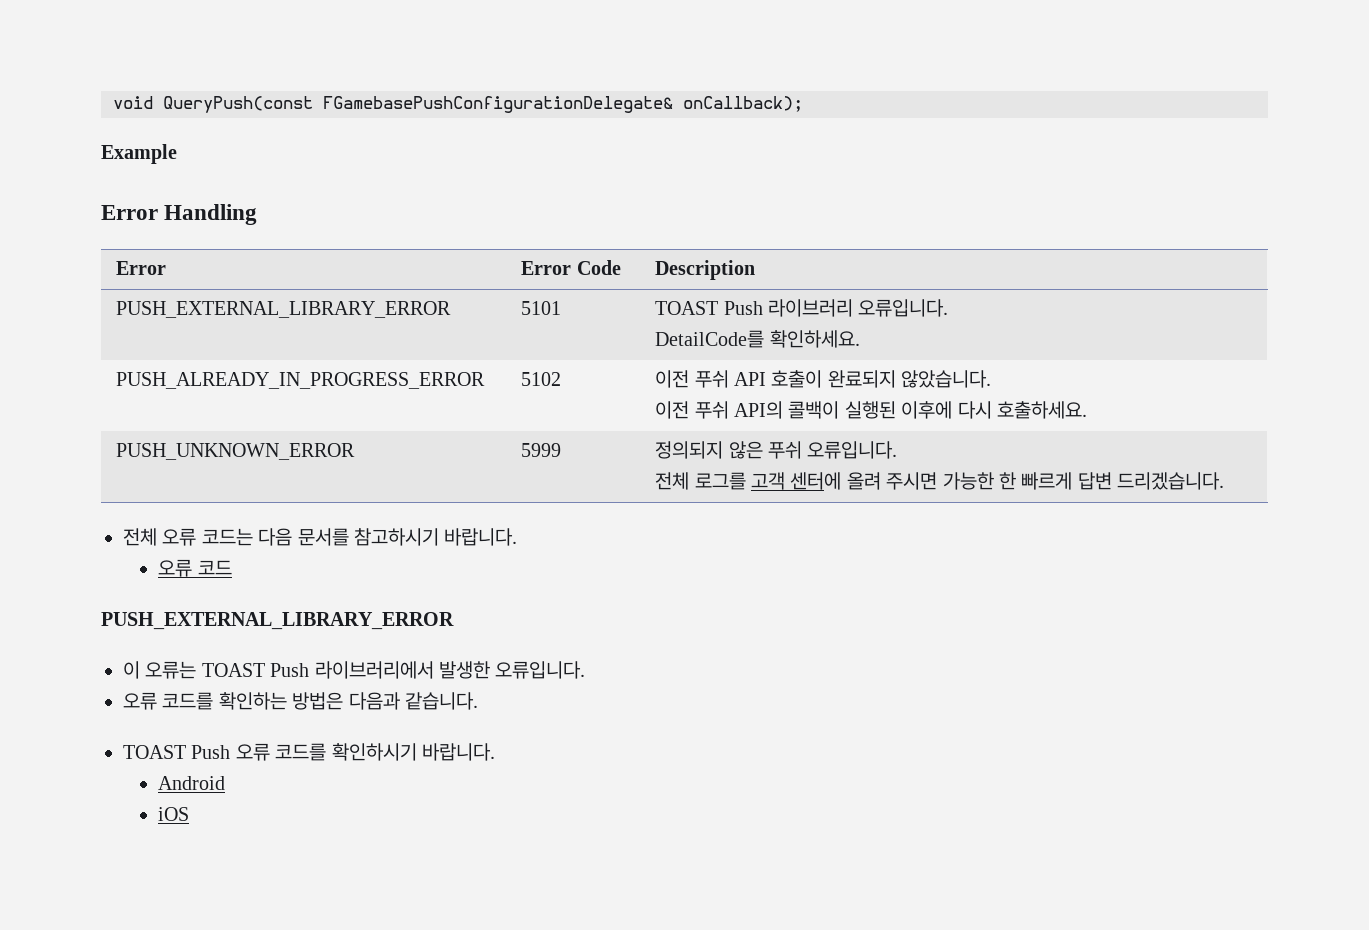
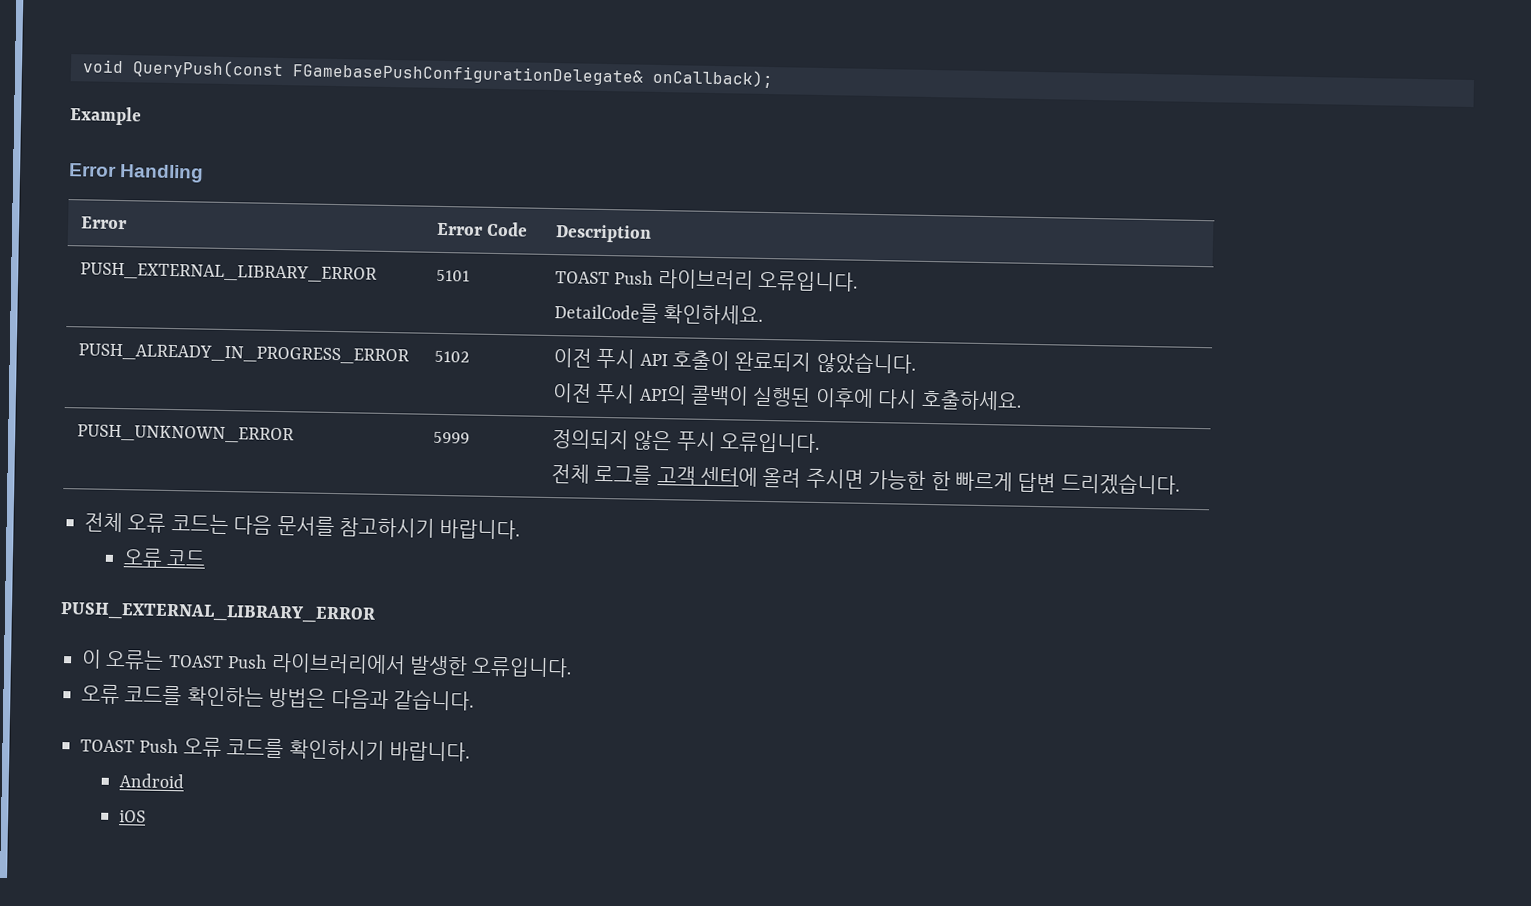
- PUSH_ALREADY_IN_PROGRESS_ERROR | 5102 | 이전 푸쉬 API 호출이 완료되지 않았습니다.
- 이전 푸쉬 API의 콜백이 실행된 이후에 다시 호출하세요.
+ PUSH_ALREADY_IN_PROGRESS_ERROR | 5102 | 이전 푸시 API 호출이 완료되지 않았습니다.
+ 이전 푸시 API의 콜백이 실행된 이후에 다시 호출하세요.
- PUSH_UNKNOWN_ERROR | 5999 | 정의되지 않은 푸쉬 오류입니다.
+ PUSH_UNKNOWN_ERROR | 5999 | 정의되지 않은 푸시 오류입니다.

